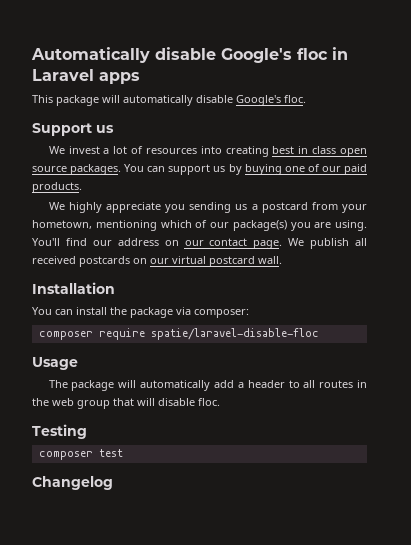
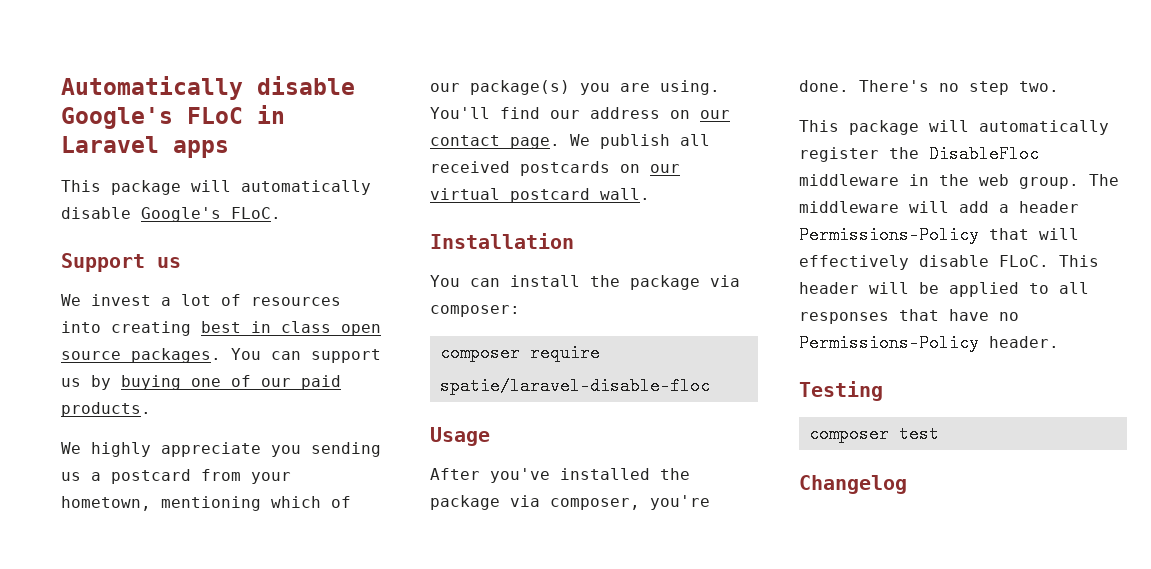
- Automatically disable Google's floc in Laravel apps
+ Automatically disable Google's FLoC in Laravel apps
- This package will automatically disable Google's floc.
+ This package will automatically disable Google's FLoC.
- The package will automatically add a header to all routes in the web group that will disable floc.
+ After you've installed the package via composer, you're done. There's no step two.
+ This package will automatically register the DisableFloc middleware in the web group. The middleware will add a header Permissions-Policy that will effectively disable FLoC. This header will be applied to all responses that have no Permissions-Policy header.

